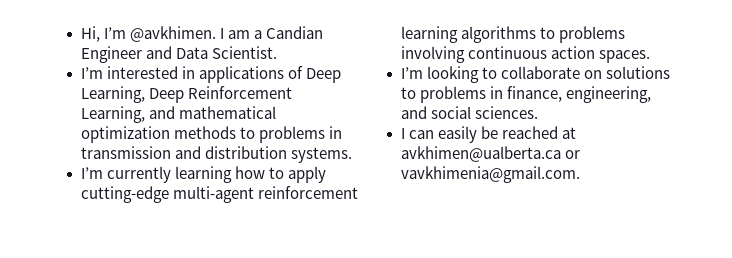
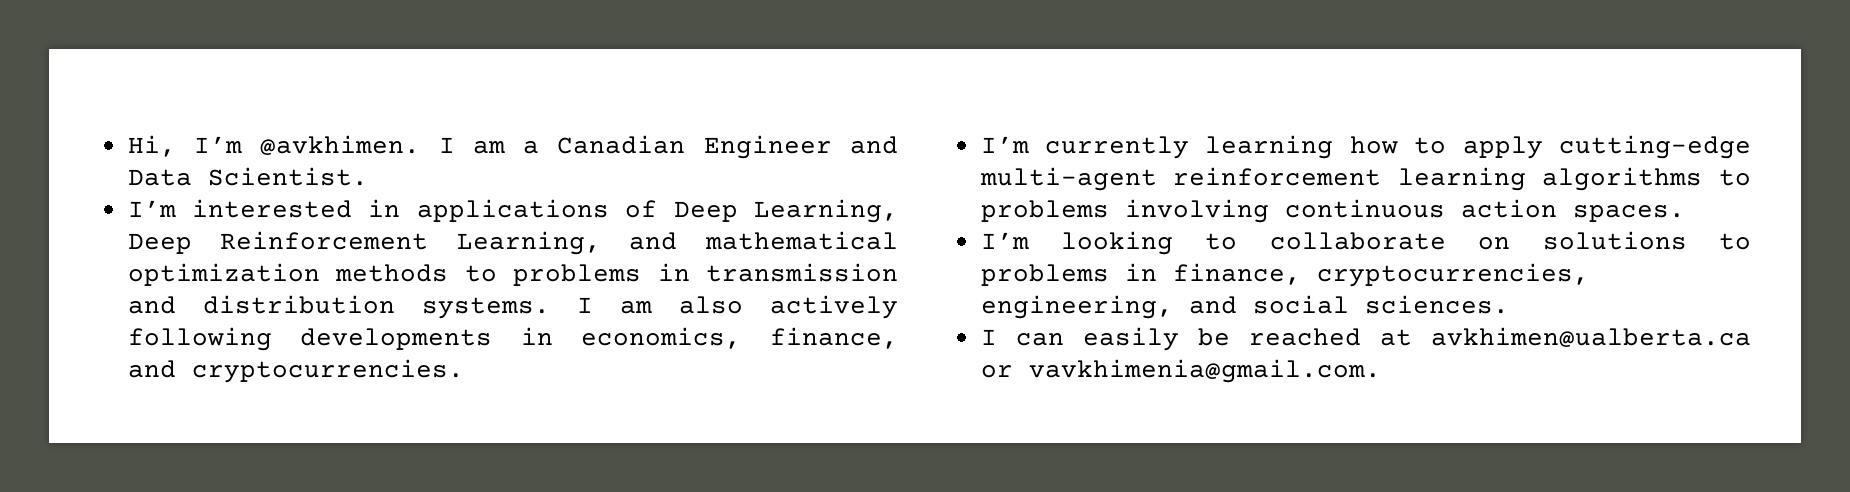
- I am a Candian Engineer and Data Scientist.
+ I am a Canadian Engineer and Data Scientist.
+ I am also actively following developments in economics, finance, and cryptocurrencies.
- I’m looking to collaborate on solutions to problems in finance, engineering, and social sciences.
+ I’m looking to collaborate on solutions to problems in finance, cryptocurrencies, engineering, and social sciences.

